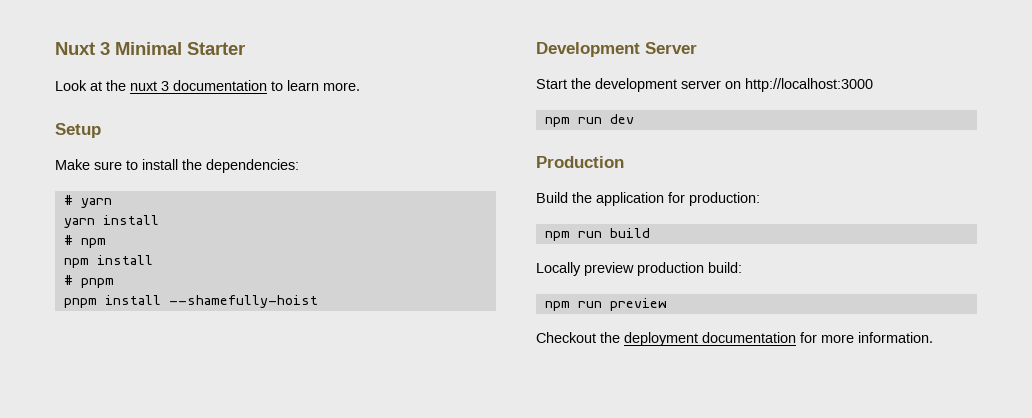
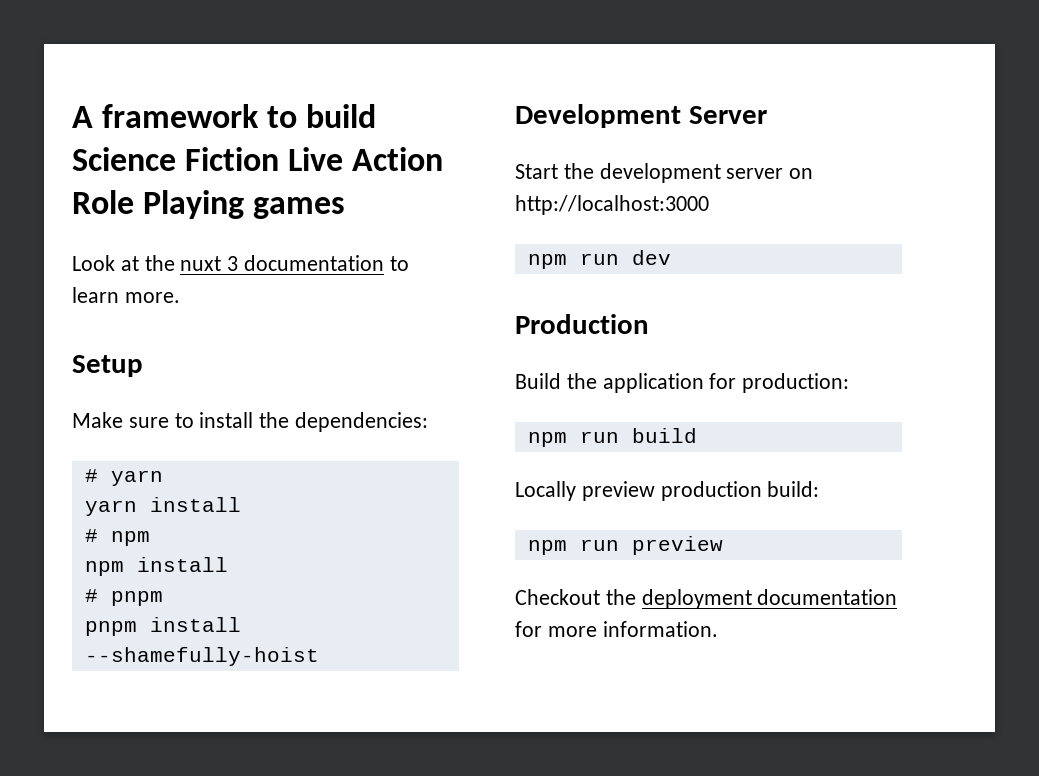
- Nuxt 3 Minimal Starter
+ A framework to build Science Fiction Live Action Role Playing games

